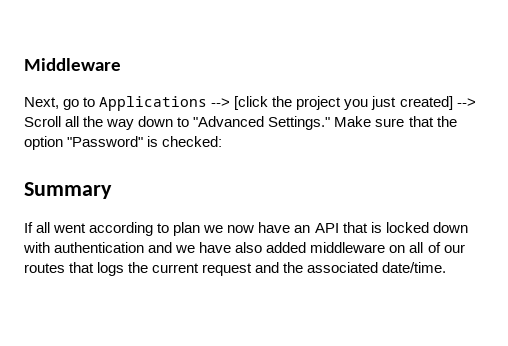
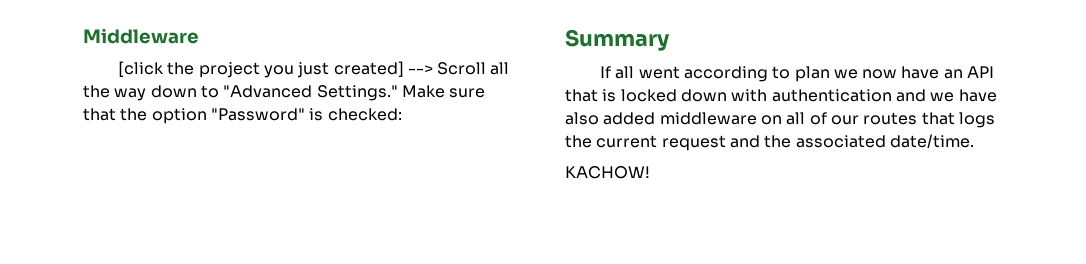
- Next, go to Applications --> [click the project you just created] --> Scroll all the way down to "Advanced Settings."
+ [click the project you just created] --> Scroll all the way down to "Advanced Settings."
+ KACHOW!

